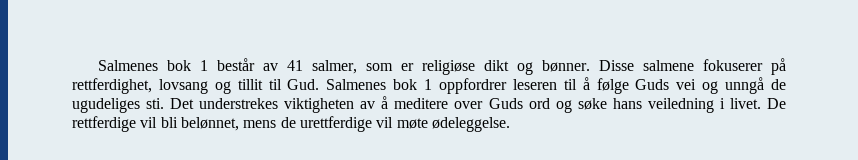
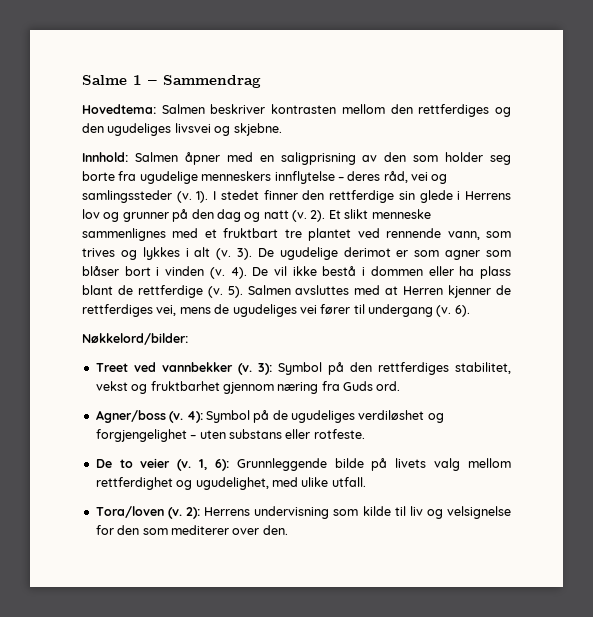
- Salmenes bok 1 består av 41 salmer, som er religiøse dikt og bønner. Disse salmene fokuserer på rettferdighet, lovsang og tillit til Gud. Salmenes bok 1 oppfordrer leseren til å følge Guds vei og unngå de ugudeliges sti. Det understrekes viktigheten av å meditere over Guds ord og søke hans veiledning i livet. De rettferdige vil bli belønnet, mens de urettferdige vil møte ødeleggelse.
+ Salme 1 – Sammendrag
+ Hovedtema: Salmen beskriver kontrasten mellom den rettferdiges og den ugudeliges livsvei og skjebne.
+ Innhold: Salmen åpner med en saligprisning av den som holder seg borte fra ugudelige menneskers innflytelse – deres råd, vei og samlingssteder (v. 1). I stedet finner den rettferdige sin glede i Herrens lov og grunner på den dag og natt (v. 2). Et slikt menneske sammenlignes med et fruktbart tre plantet ved rennende vann, som trives og lykkes i alt (v. 3). De ugudelige derimot er som agner som blåser bort i vinden (v. 4). De vil ikke bestå i dommen eller ha plass blant de rettferdige (v. 5). Salmen avsluttes med at Herren kjenner de rettferdiges vei, mens de ugudeliges vei fører til undergang (v. 6).
+ Nøkkelord/bilder:
+ Treet ved vannbekker (v. 3): Symbol på den rettferdiges stabilitet, vekst og fruktbarhet gjennom næring fra Guds ord.
+ Agner/boss (v. 4): Symbol på de ugudeliges verdiløshet og forgjengelighet – uten substans eller rotfeste.
+ De to veier (v. 1, 6): Grunnleggende bilde på livets valg mellom rettferdighet og ugudelighet, med ulike utfall.
+ Tora/loven (v. 2): Herrens undervisning som kilde til liv og velsignelse for den som mediterer over den.

